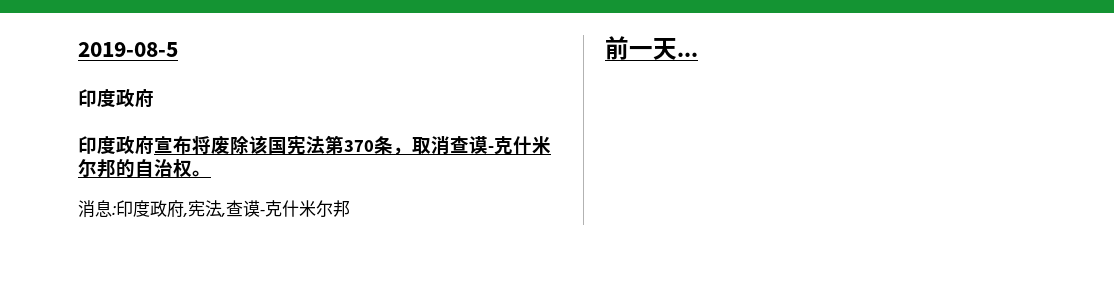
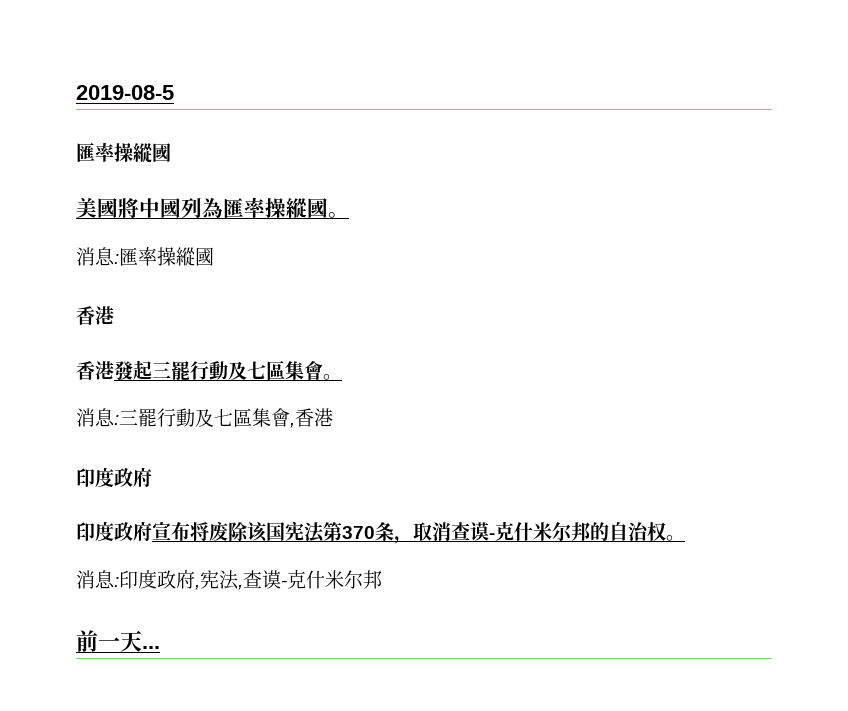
  2019-08-5
+ 匯率操縱國
+ 美國將中國列為匯率操縱國。
+ 消息:匯率操縱國
+ 香港
+ 香港發起三罷行動及七區集會。
+ 消息:三罷行動及七區集會,香港

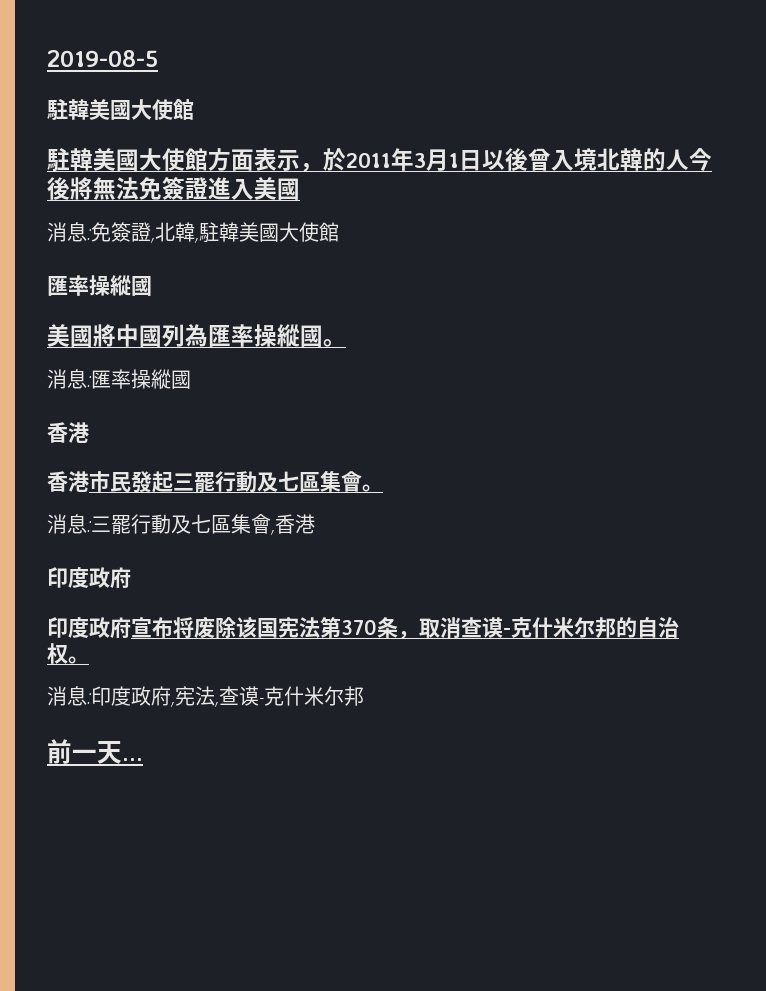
  2019-08-5
+ 駐韓美國大使館
+ 駐韓美國大使館方面表示，於2011年3月1日以後曾入境北韓的人今後將無法免簽證進入美國
+ 消息:免簽證,北韓,駐韓美國大使館
- 香港發起三罷行動及七區集會。
+ 香港市民發起三罷行動及七區集會。

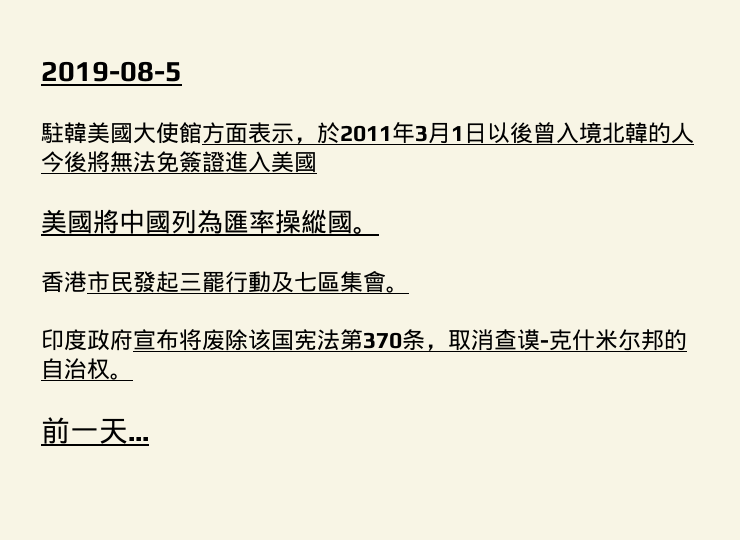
  2019-08-5
- 駐韓美國大使館
- 消息:免簽證,北韓,駐韓美國大使館
- 匯率操縱國
- 消息:匯率操縱國
- 香港
- 消息:三罷行動及七區集會,香港
- 印度政府
- 消息:印度政府,宪法,查谟-克什米尔邦

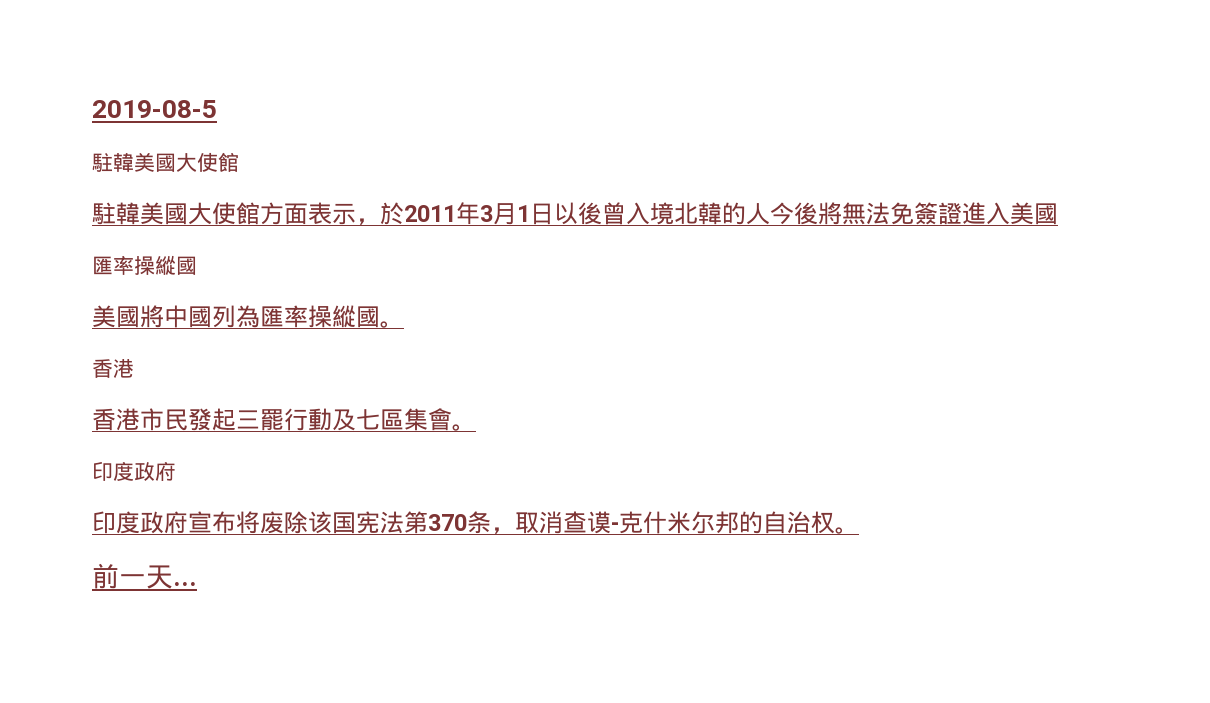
  2019-08-5
+ 駐韓美國大使館
  駐韓美國大使館方面表示，於2011年3月1日以後曾入境北韓的人今後將無法免簽證進入美國
+ 匯率操縱國
  美國將中國列為匯率操縱國。
+ 香港
  香港市民發起三罷行動及七區集會。
+ 印度政府

